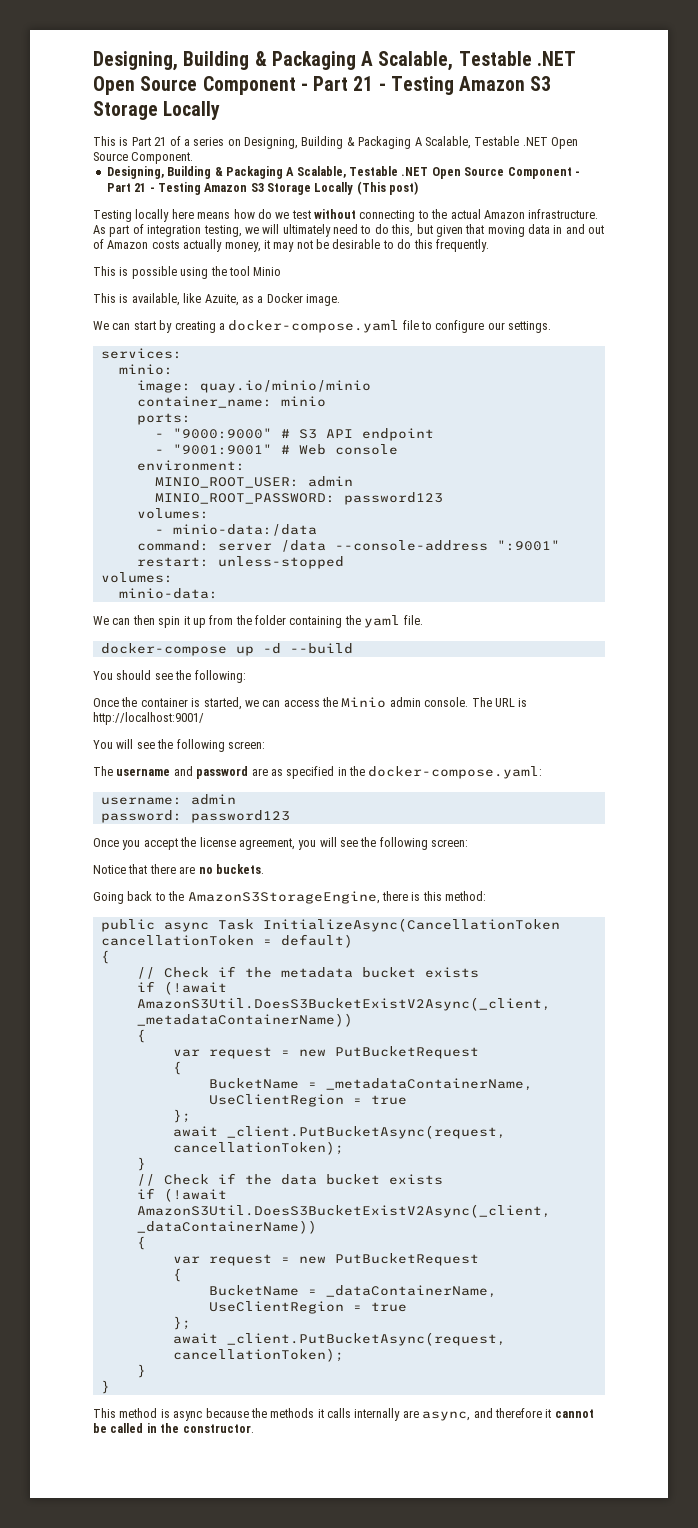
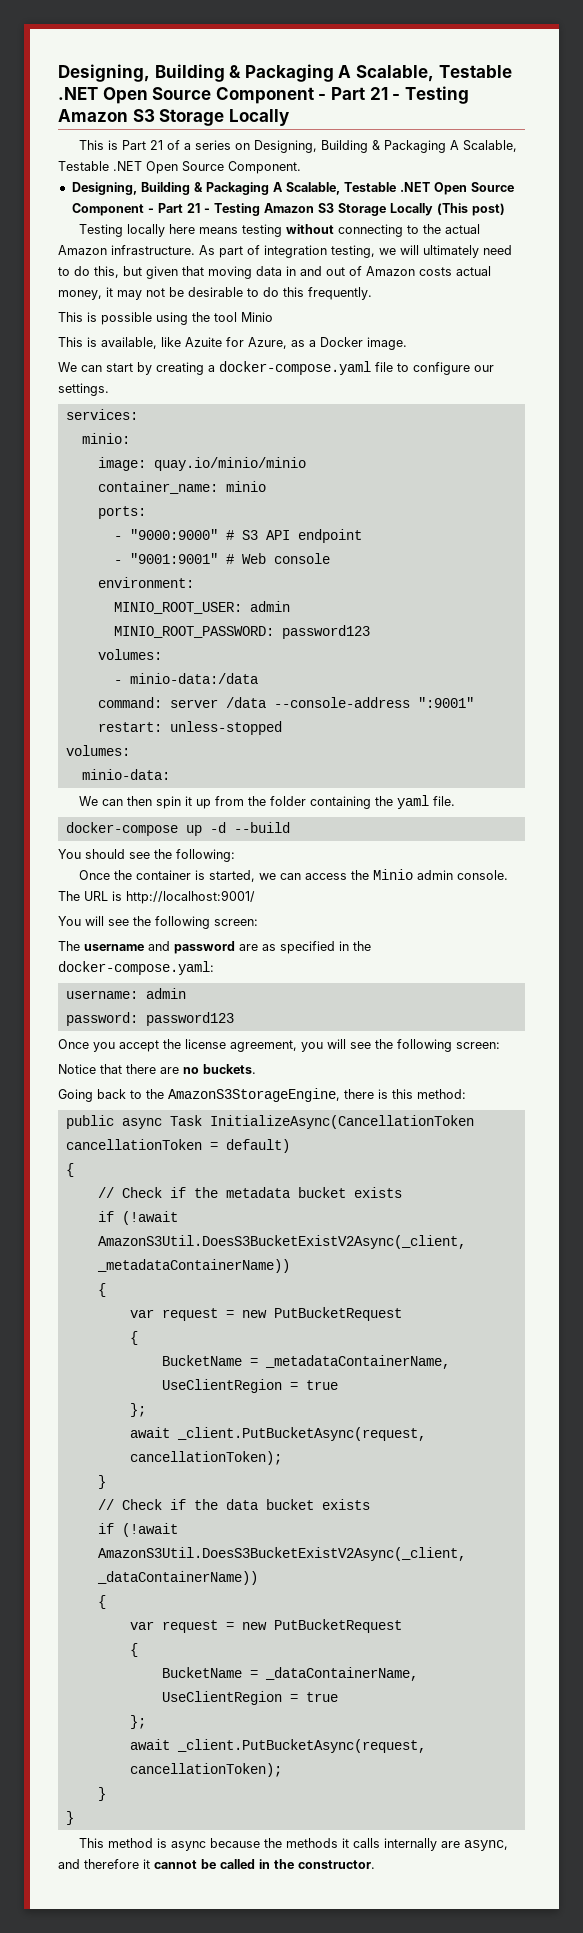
- Testing locally here means how do we test without connecting to the actual Amazon infrastructure.
+ Testing locally here means testing without connecting to the actual Amazon infrastructure.
- As part of integration testing, we will ultimately need to do this, but given that moving data in and out of Amazon costs actually money, it may not be desirable to do this frequently.
+ As part of integration testing, we will ultimately need to do this, but given that moving data in and out of Amazon costs actual money, it may not be desirable to do this frequently.
- This is available, like Azuite, as a Docker image.
+ This is available, like Azuite for Azure, as a Docker image.

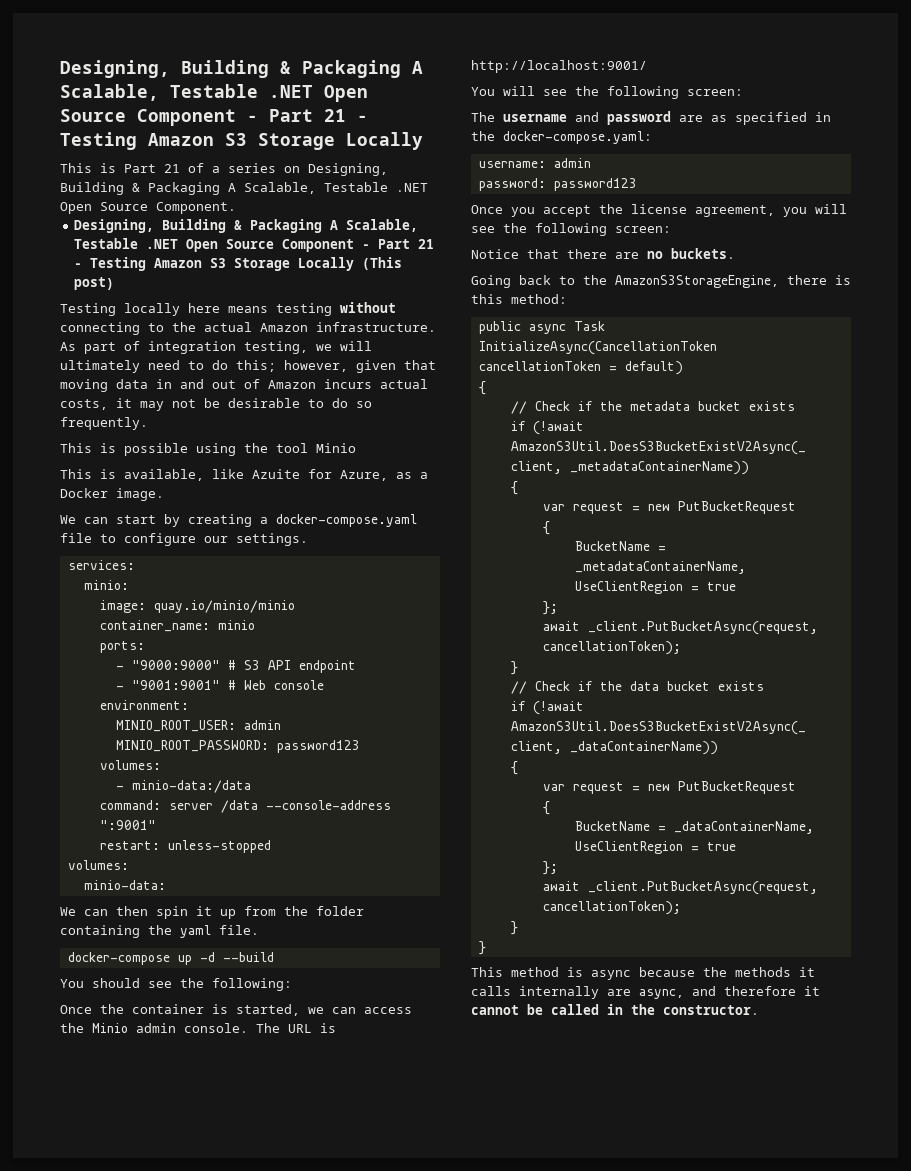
- As part of integration testing, we will ultimately need to do this, but given that moving data in and out of Amazon costs actual money, it may not be desirable to do this frequently.
+ As part of integration testing, we will ultimately need to do this; however, given that moving data in and out of Amazon incurs actual costs, it may not be desirable to do so frequently.

